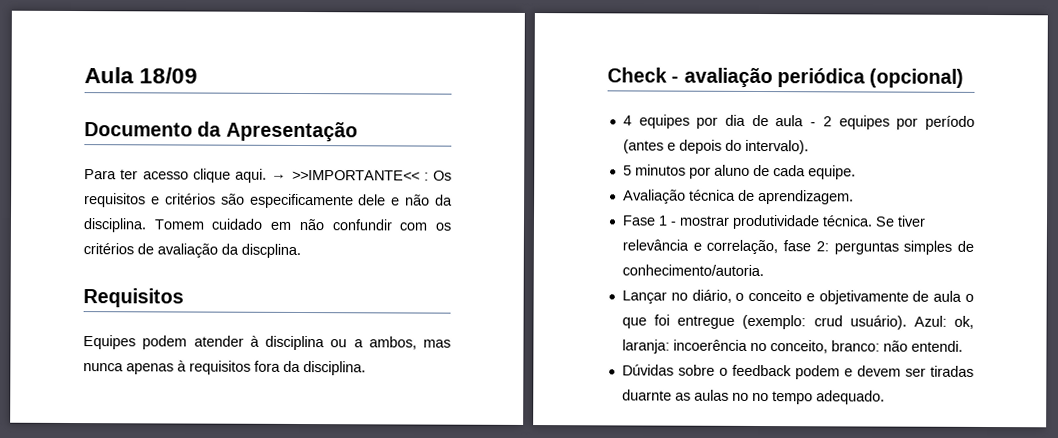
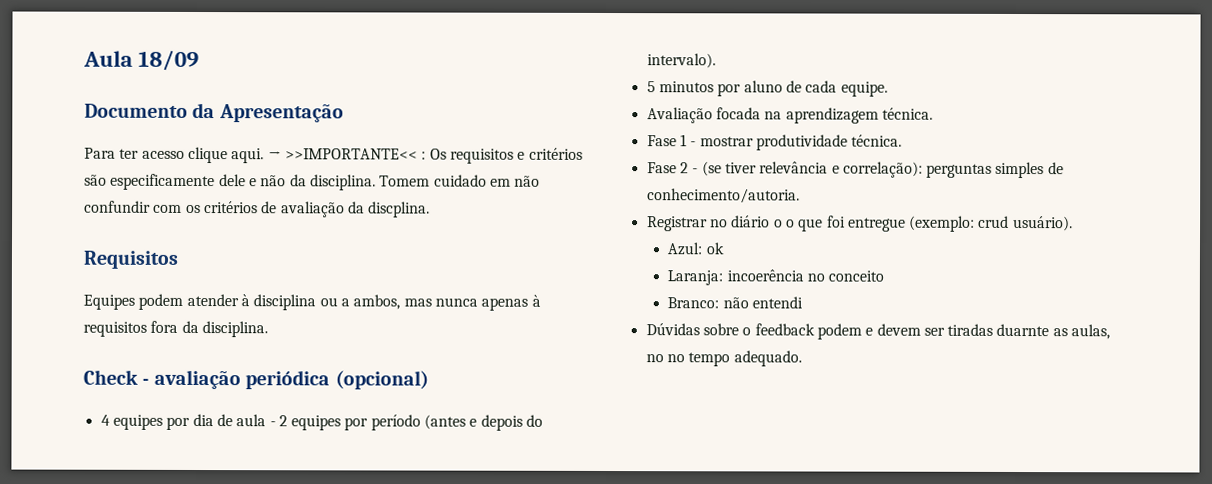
- Avaliação técnica de aprendizagem.
+ Avaliação focada na aprendizagem técnica.
- Fase 1 - mostrar produtividade técnica. Se tiver relevância e correlação, fase 2: perguntas simples de conhecimento/autoria.
- Lançar no diário, o conceito e objetivamente de aula o que foi entregue (exemplo: crud usuário). Azul: ok, laranja: incoerência no conceito, branco: não entendi.
+ Fase 1 - mostrar produtividade técnica.
+ Fase 2 - (se tiver relevância e correlação): perguntas simples de conhecimento/autoria.
+ Registrar no diário o o que foi entregue (exemplo: crud usuário).
+ Azul: ok
+ Laranja: incoerência no conceito
+ Branco: não entendi
- Dúvidas sobre o feedback podem e devem ser tiradas duarnte as aulas no no tempo adequado.
+ Dúvidas sobre o feedback podem e devem ser tiradas duarnte as aulas, no no tempo adequado.

